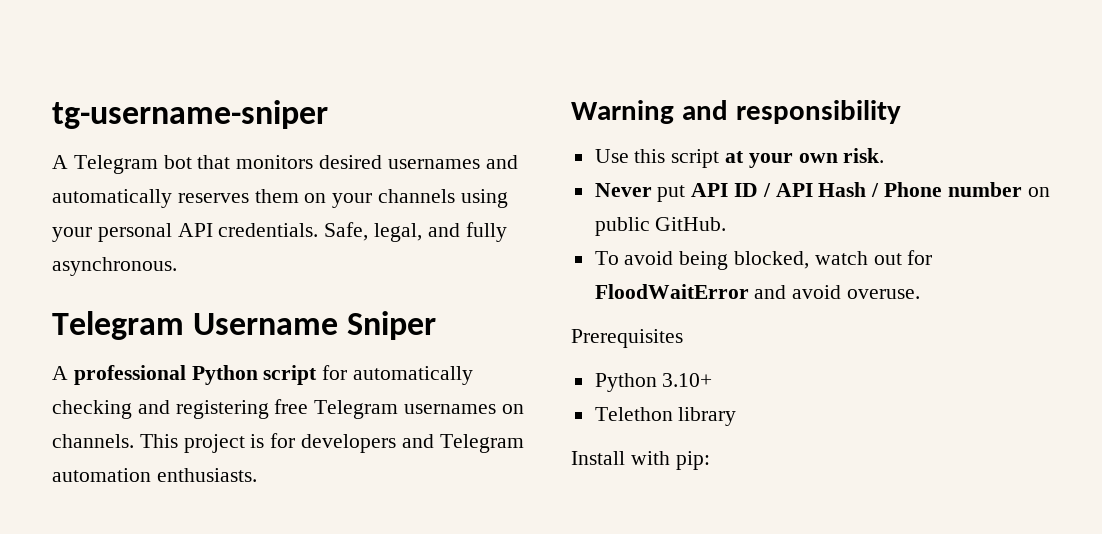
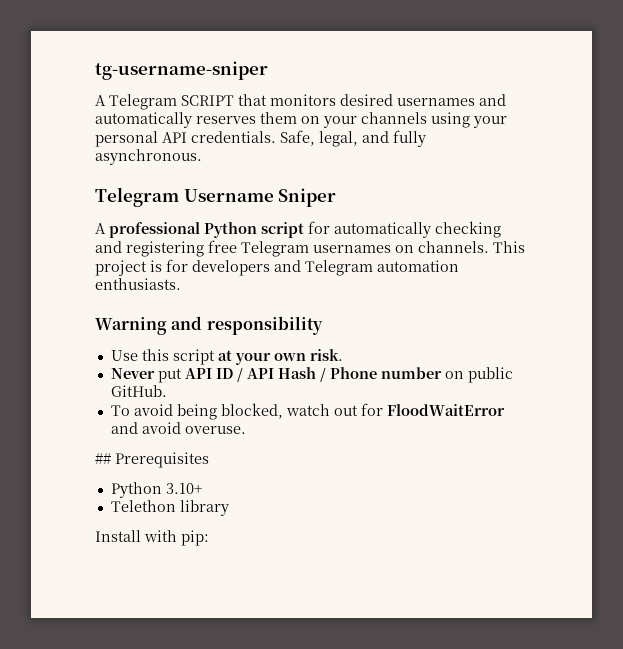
- A Telegram bot that monitors desired usernames and automatically reserves them on your channels using your personal API credentials.
+ A Telegram SCRIPT that monitors desired usernames and automatically reserves them on your channels using your personal API credentials.
- Prerequisites
+ ## Prerequisites

